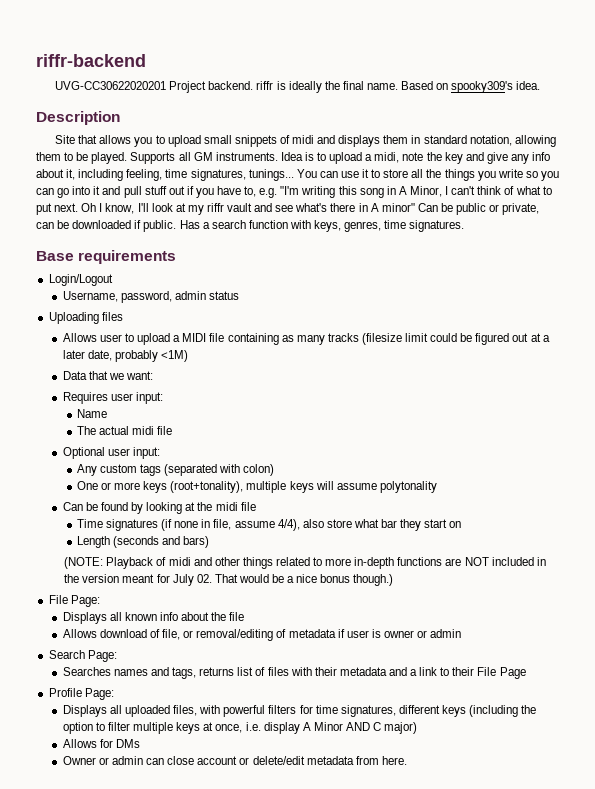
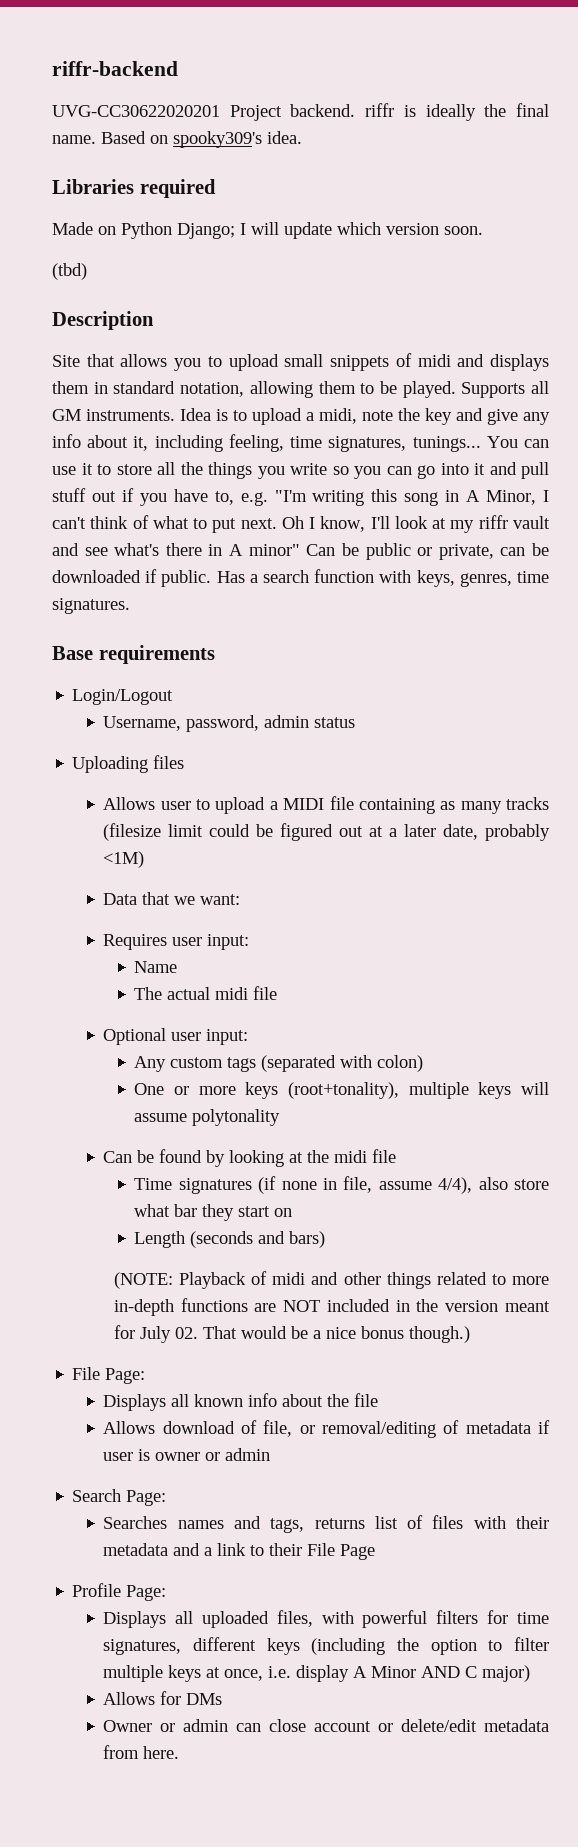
+ Libraries required
+ Made on Python Django; I will update which version soon.
+ (tbd)

